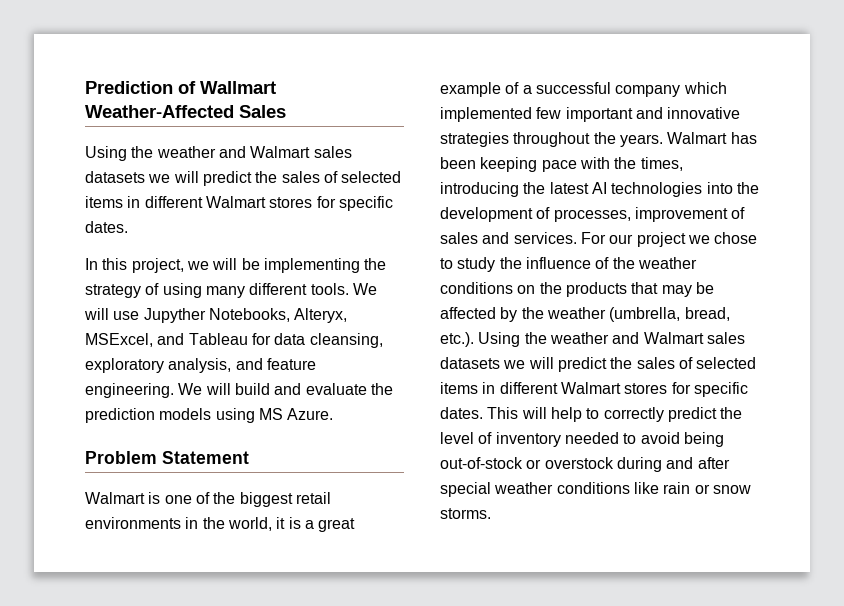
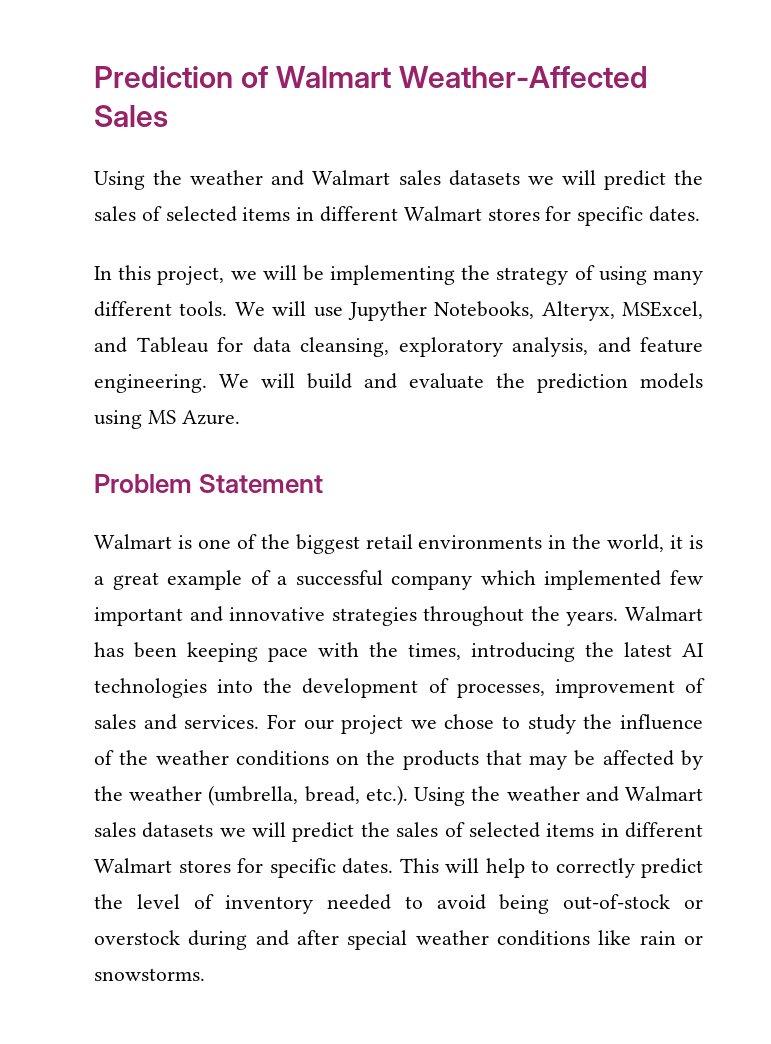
- Prediction of Wallmart Weather-Affected Sales
+ Prediction of Walmart Weather-Affected Sales
- This will help to correctly predict the level of inventory needed to avoid being out-of-stock or overstock during and after special weather conditions like rain or snow storms.
+ This will help to correctly predict the level of inventory needed to avoid being out-of-stock or overstock during and after special weather conditions like rain or snowstorms.

